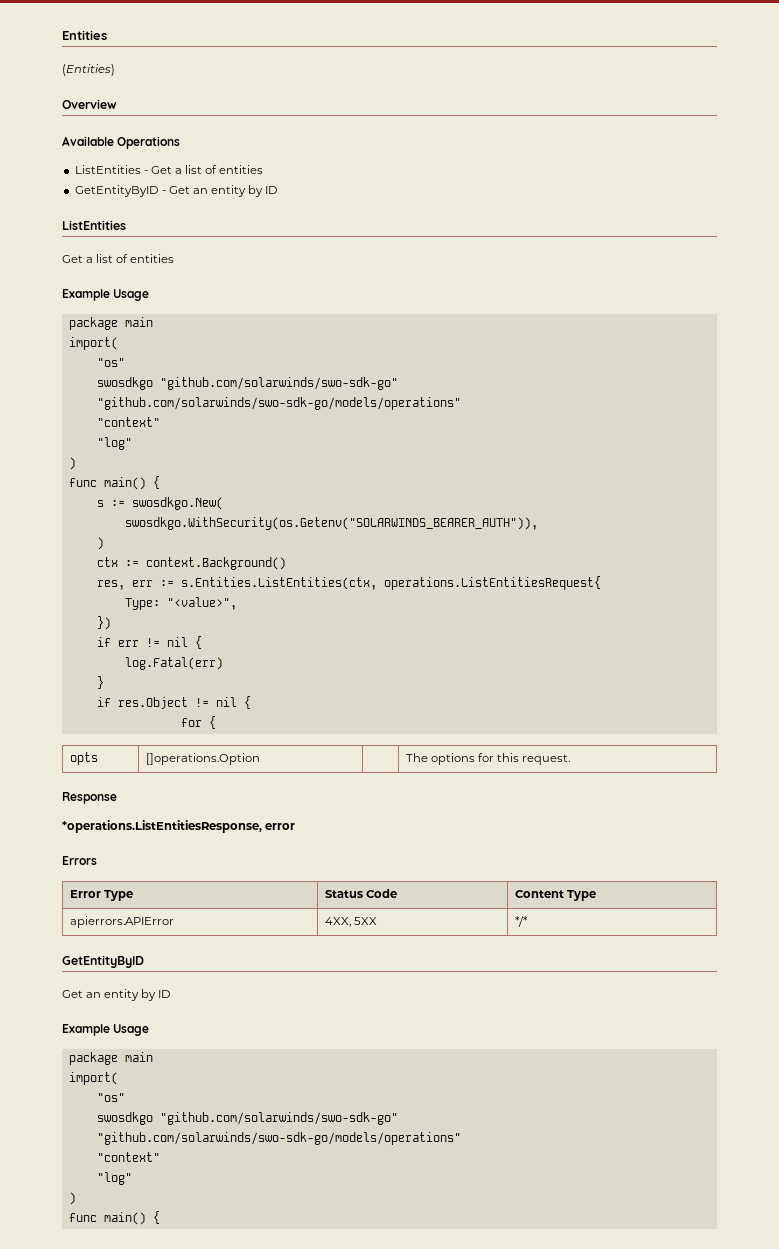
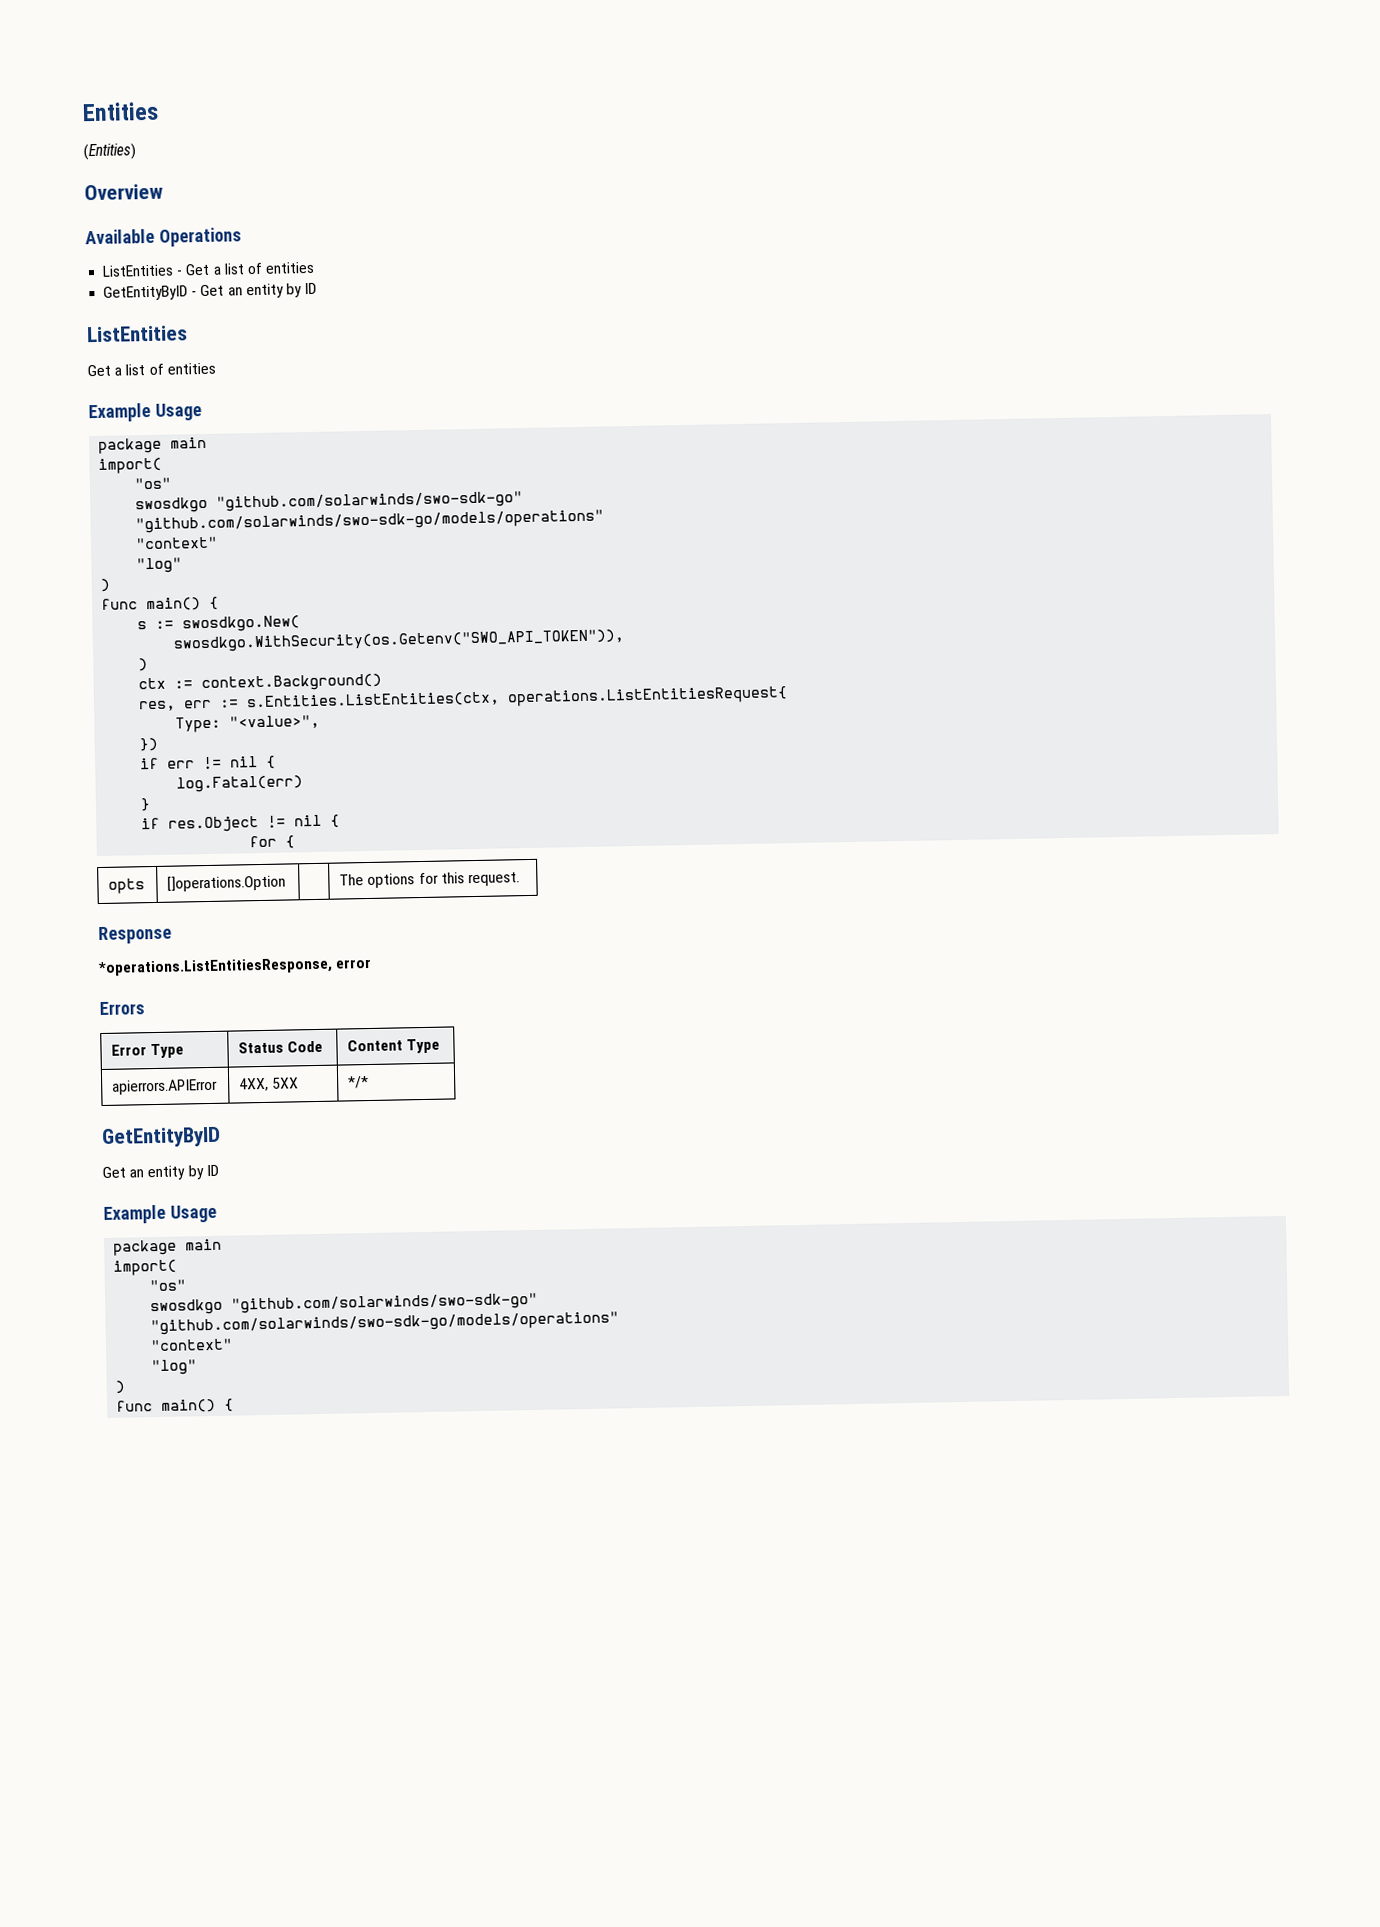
- swosdkgo.WithSecurity(os.Getenv("SOLARWINDS_BEARER_AUTH")),
+ swosdkgo.WithSecurity(os.Getenv("SWO_API_TOKEN")),

